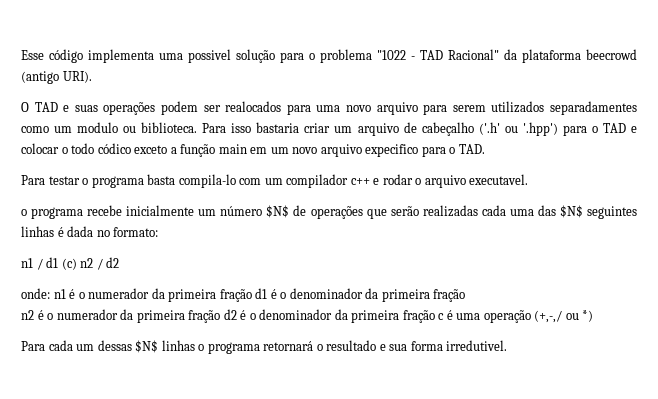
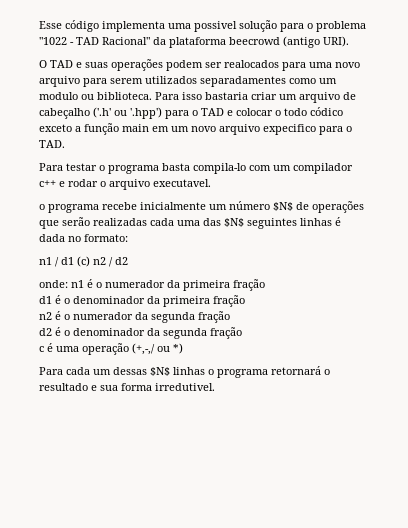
- onde: n1 é o numerador da primeira fração d1 é o denominador da primeira fração
+ onde: n1 é o numerador da primeira fração
+ d1 é o denominador da primeira fração
- n2 é o numerador da primeira fração d2 é o denominador da primeira fração c é uma operação (+,-,/ ou *)
+ n2 é o numerador da segunda fração
+ d2 é o denominador da segunda fração
+ c é uma operação (+,-,/ ou *)

